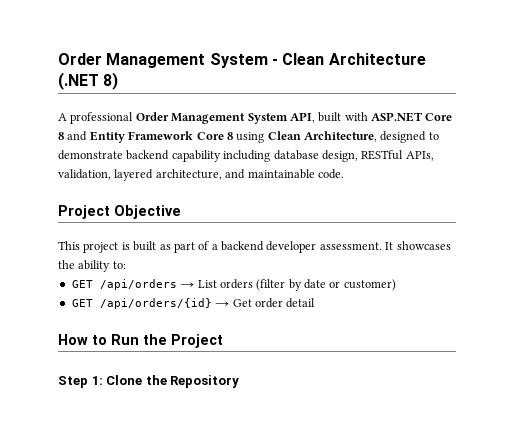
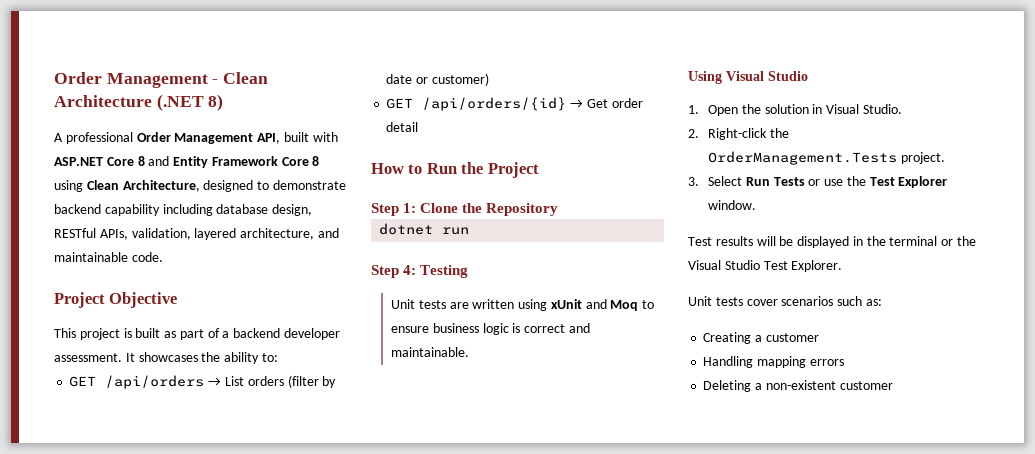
- Order Management System - Clean Architecture (.NET 8)
+ Order Management - Clean Architecture (.NET 8)
- A professional Order Management System API, built with ASP.NET Core 8 and Entity Framework Core 8 using Clean Architecture, designed to demonstrate backend capability including database design, RESTful APIs, validation, layered architecture, and maintainable code.
+ A professional Order Management API, built with ASP.NET Core 8 and Entity Framework Core 8 using Clean Architecture, designed to demonstrate backend capability including database design, RESTful APIs, validation, layered architecture, and maintainable code.
+ dotnet run
+ Step 4: Testing
+ Unit tests are written using xUnit and Moq to ensure business logic is correct and maintainable.
+ Using Visual Studio
+ 1. Open the solution in Visual Studio.
+ 2. Right-click the OrderManagement.Tests project.
+ 3. Select Run Tests or use the Test Explorer window.
+ Test results will be displayed in the terminal or the Visual Studio Test Explorer.
+ Unit tests cover scenarios such as:
+ Creating a customer
+ Handling mapping errors
+ Deleting a non-existent customer

